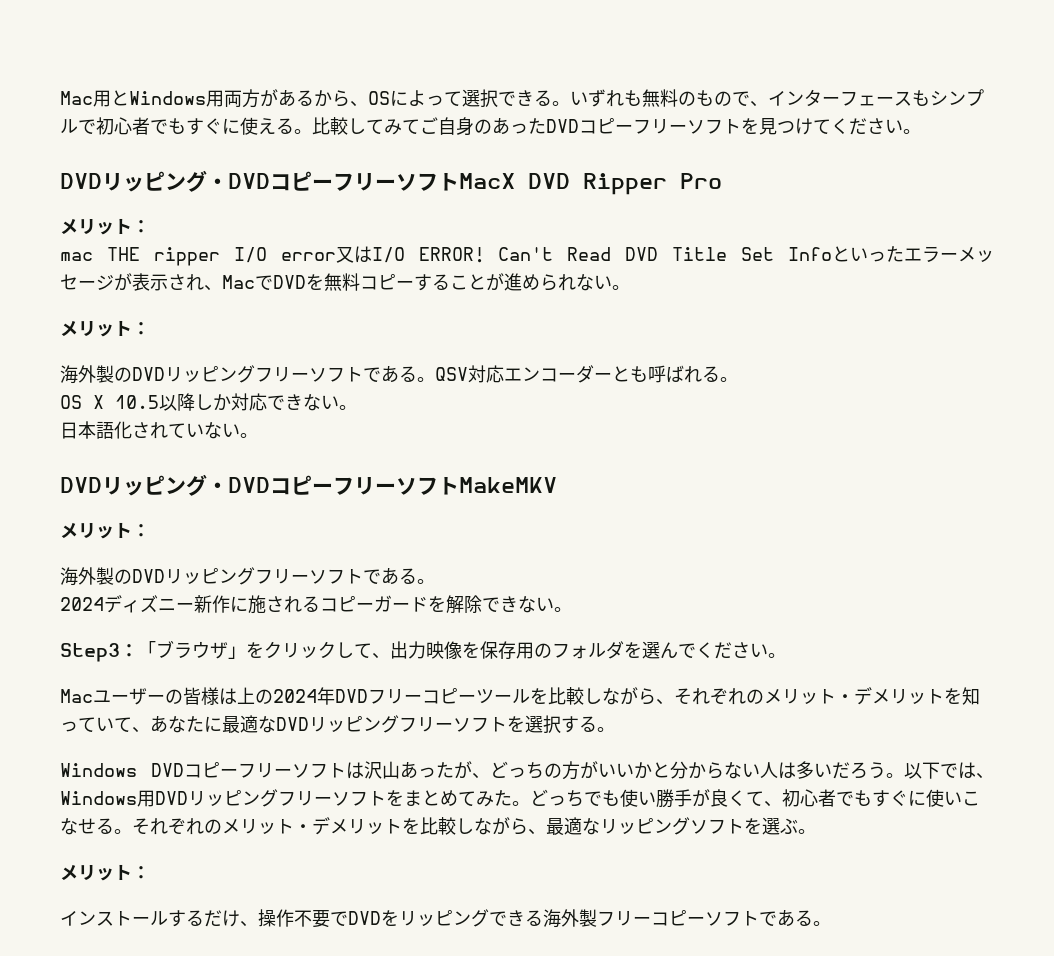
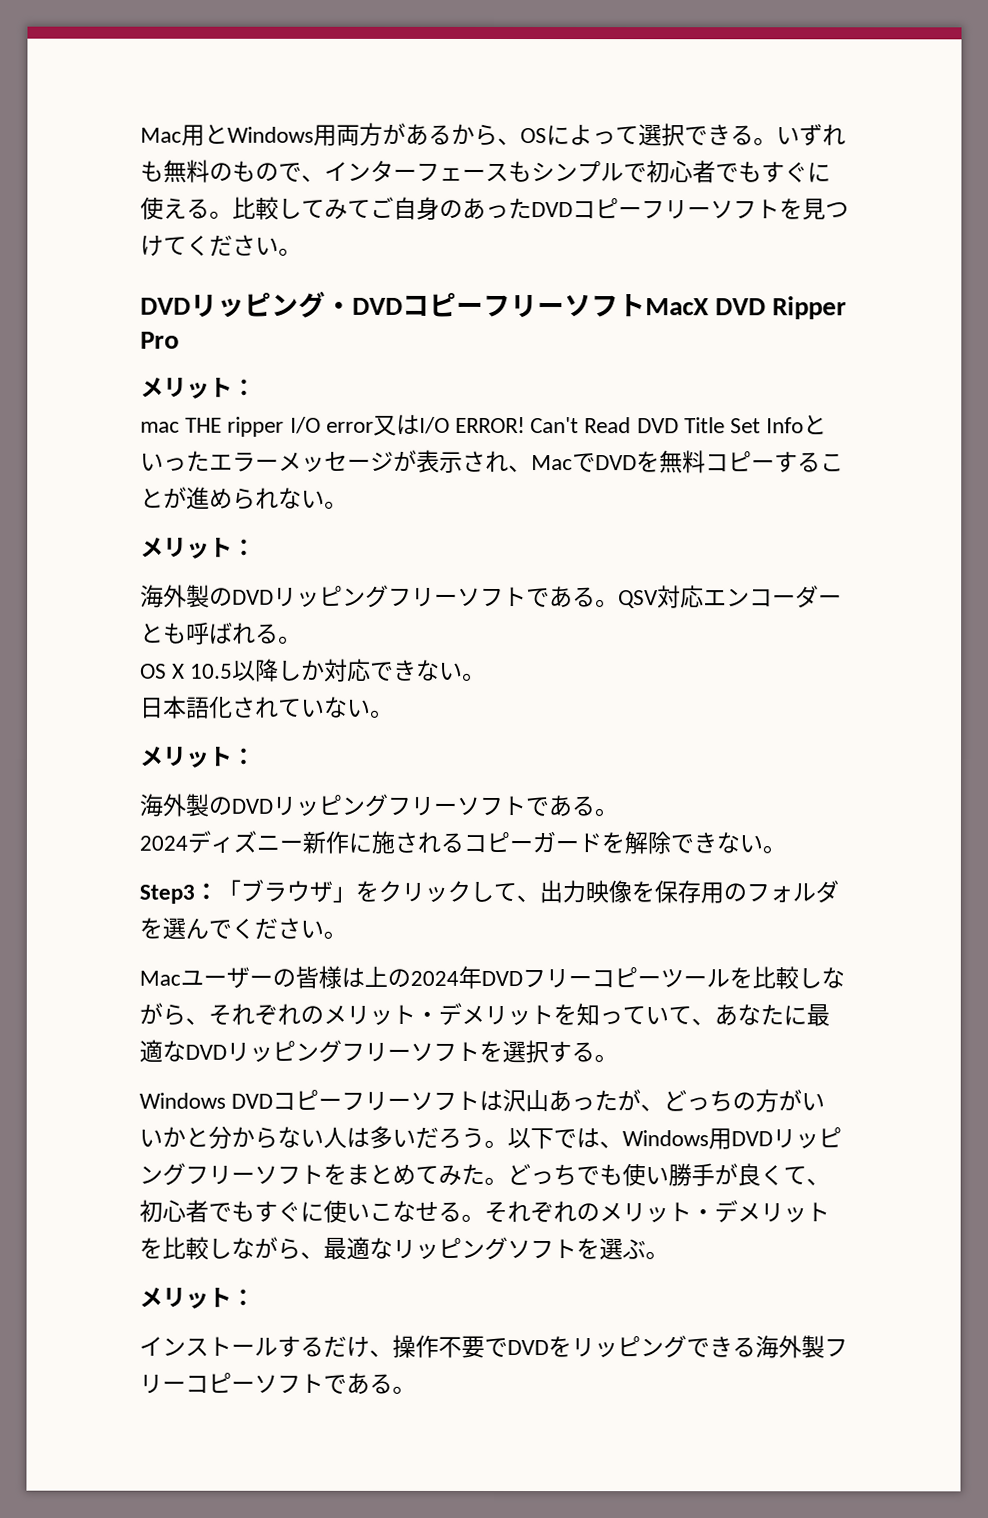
- DVDリッピング・DVDコピーフリーソフトMakeMKV

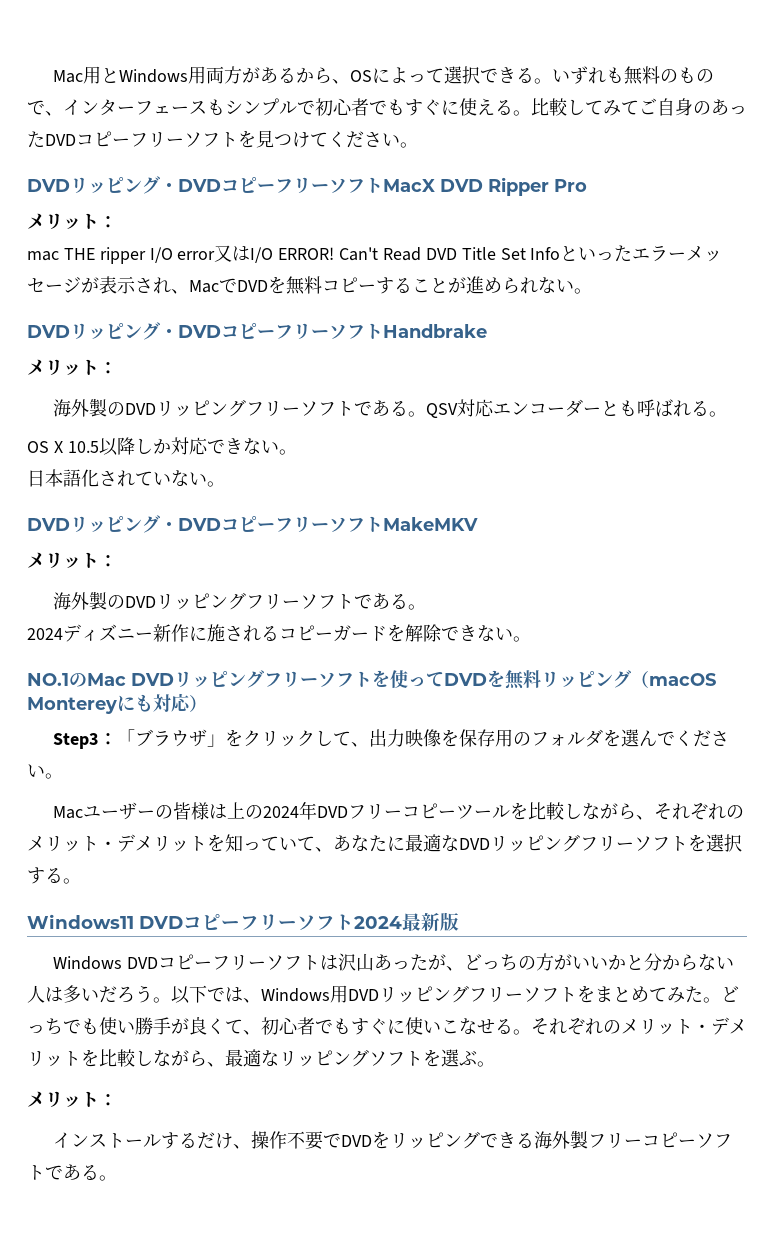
+ DVDリッピング・DVDコピーフリーソフトHandbrake
+ DVDリッピング・DVDコピーフリーソフトMakeMKV
+ NO.1のMac DVDリッピングフリーソフトを使ってDVDを無料リッピング（macOS Montereyにも対応）
+ Windows11 DVDコピーフリーソフト2024最新版

